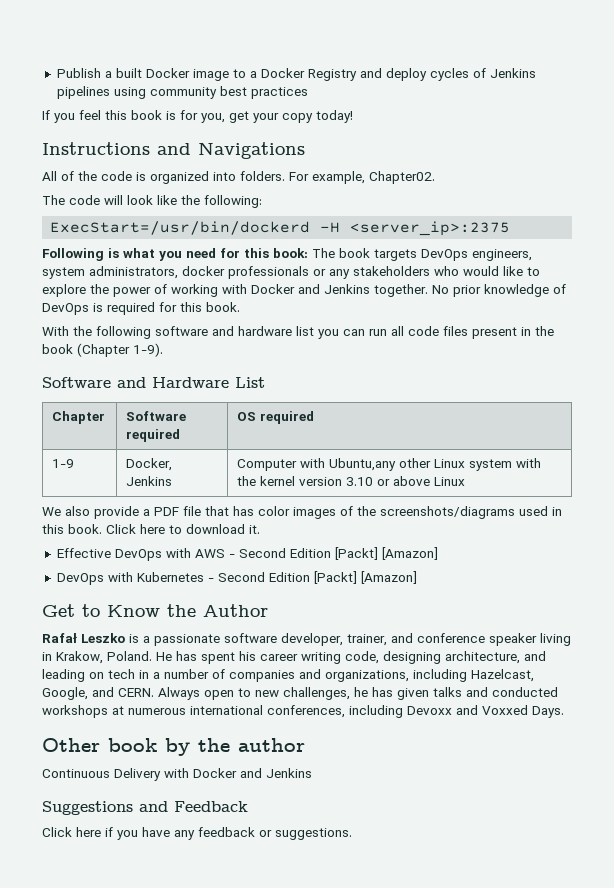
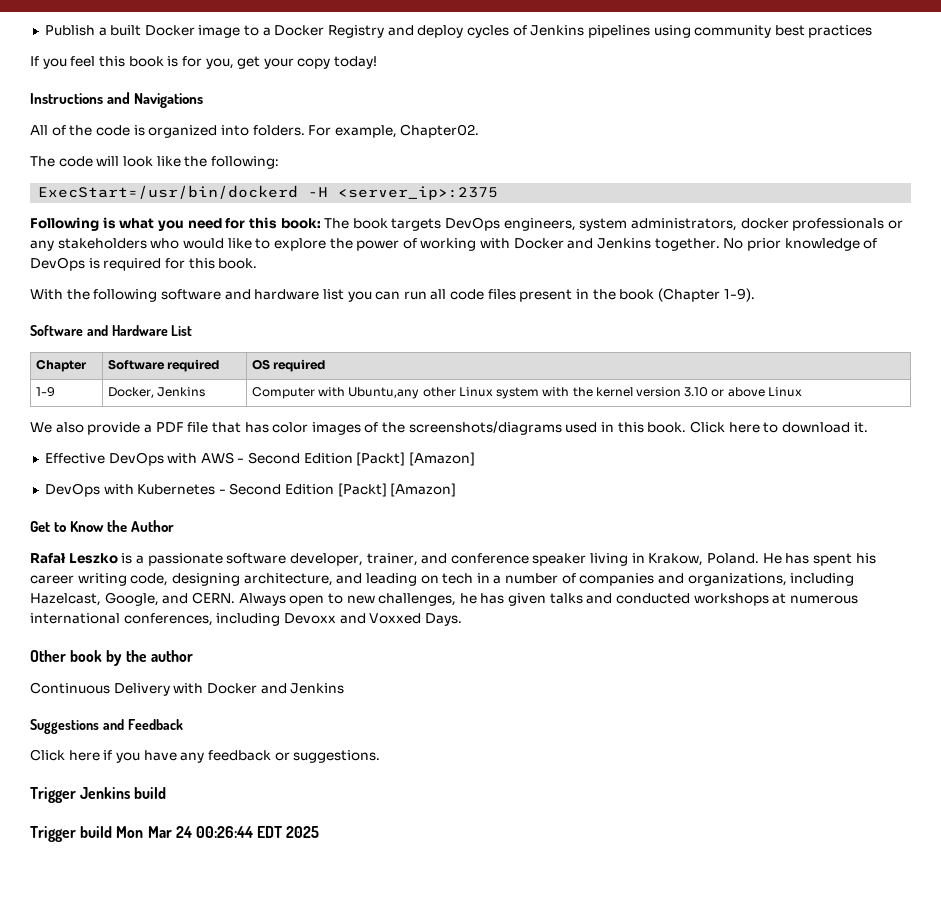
+ Trigger Jenkins build
+ Trigger build Mon Mar 24 00:26:44 EDT 2025

